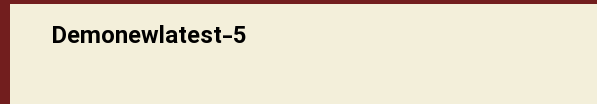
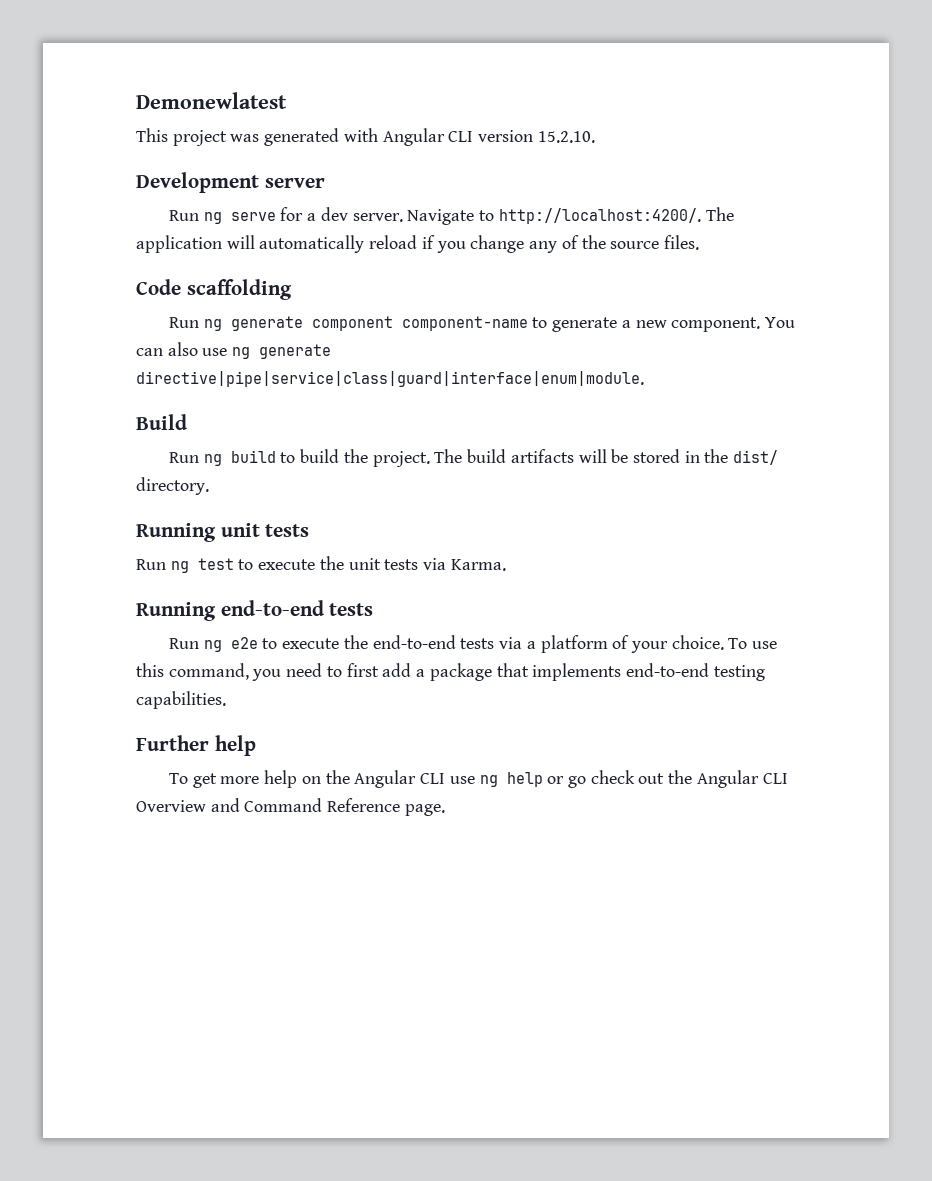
- Demonewlatest-5
+ Demonewlatest
+ This project was generated with Angular CLI version 15.2.10.
+ Development server
+ Run ng serve for a dev server. Navigate to http://localhost:4200/. The application will automatically reload if you change any of the source files.
+ Code scaffolding
+ Run ng generate component component-name to generate a new component. You can also use ng generate directive|pipe|service|class|guard|interface|enum|module.
+ Build
+ Run ng build to build the project. The build artifacts will be stored in the dist/ directory.
+ Running unit tests
+ Run ng test to execute the unit tests via Karma.
+ Running end-to-end tests
+ Run ng e2e to execute the end-to-end tests via a platform of your choice. To use this command, you need to first add a package that implements end-to-end testing capabilities.
+ Further help
+ To get more help on the Angular CLI use ng help or go check out the Angular CLI Overview and Command Reference page.

